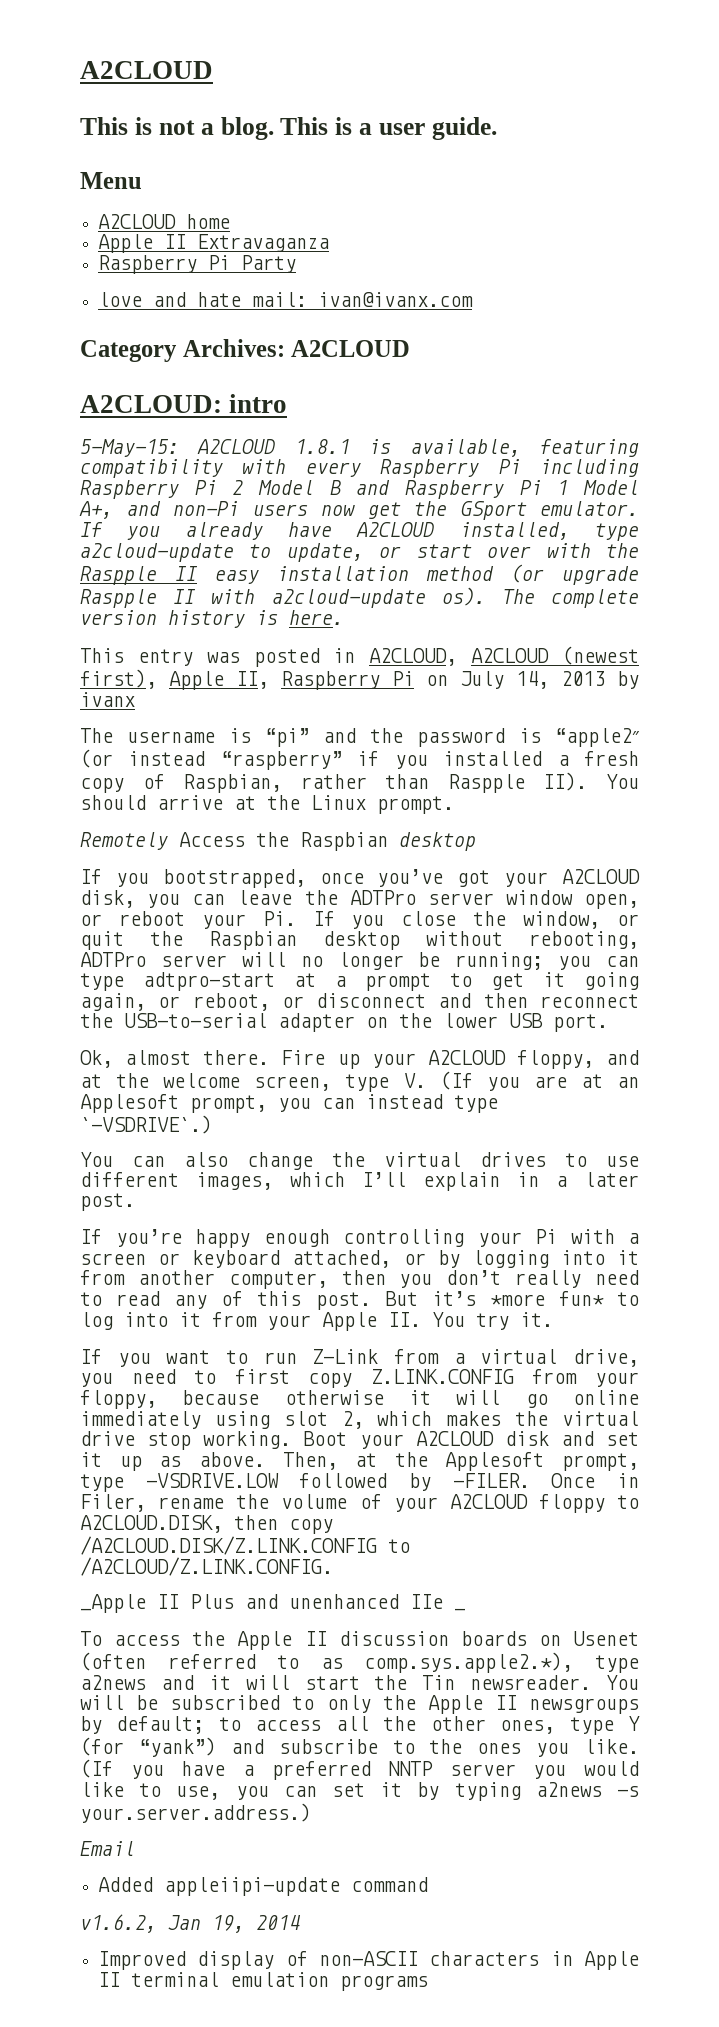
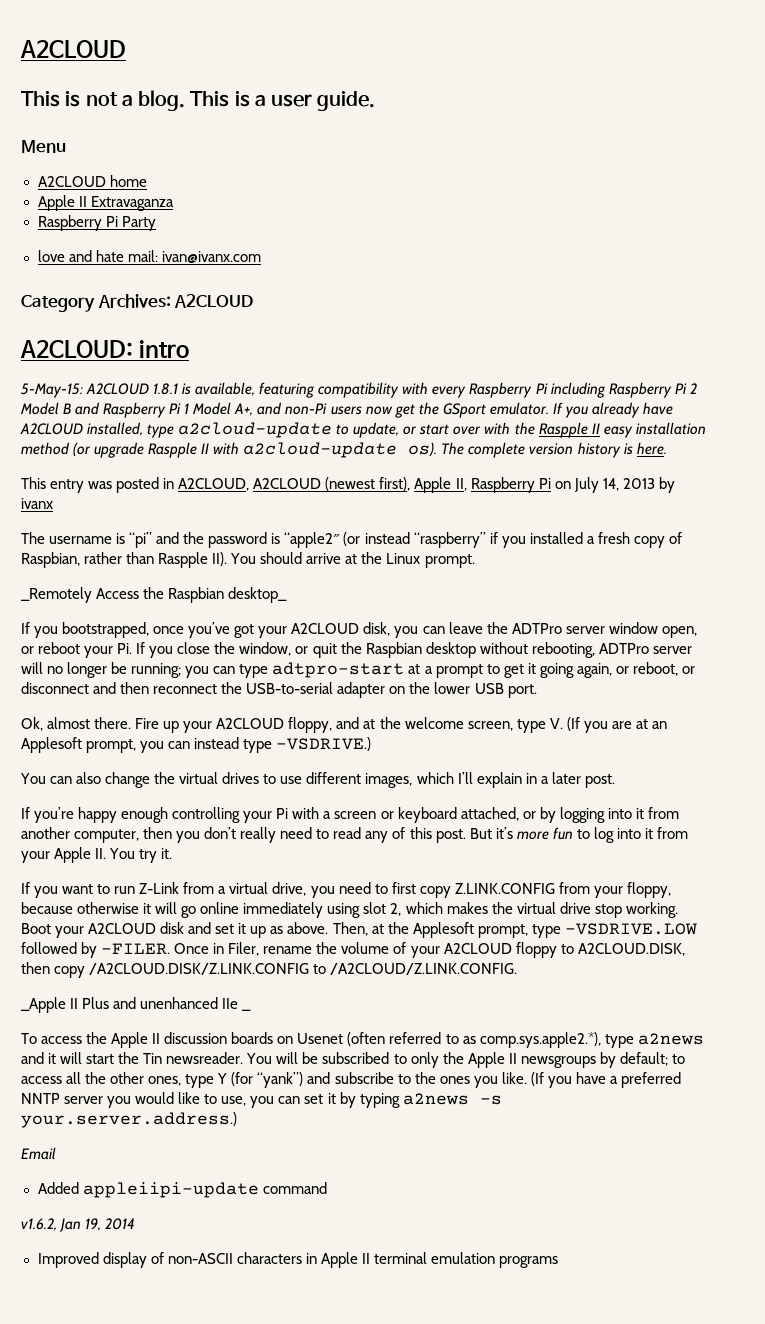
- Remotely Access the Raspbian desktop
+ _Remotely Access the Raspbian desktop_
- Fire up your A2CLOUD floppy, and at the welcome screen, type V. (If you are at an Applesoft prompt, you can instead type `-VSDRIVE`.)
+ Fire up your A2CLOUD floppy, and at the welcome screen, type V. (If you are at an Applesoft prompt, you can instead type -VSDRIVE.)
- But it’s *more fun* to log into it from your Apple II. You try it.
+ But it’s more fun to log into it from your Apple II. You try it.

